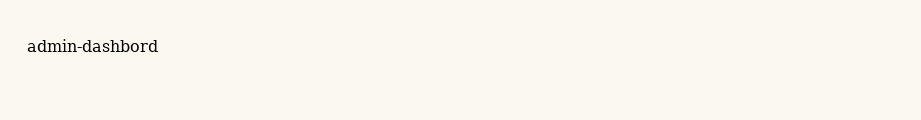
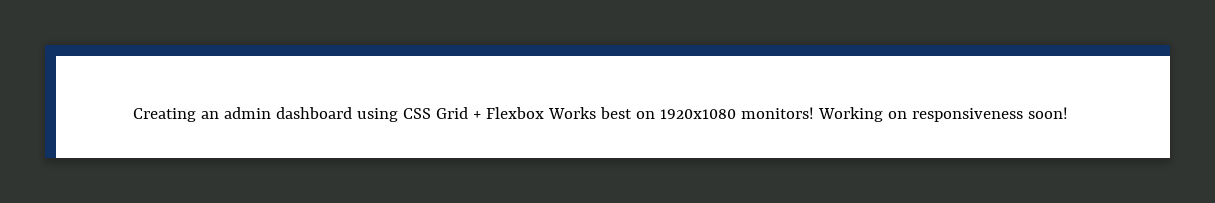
- admin-dashbord
+ Creating an admin dashboard using CSS Grid + Flexbox Works best on 1920x1080 monitors! Working on responsiveness soon!

